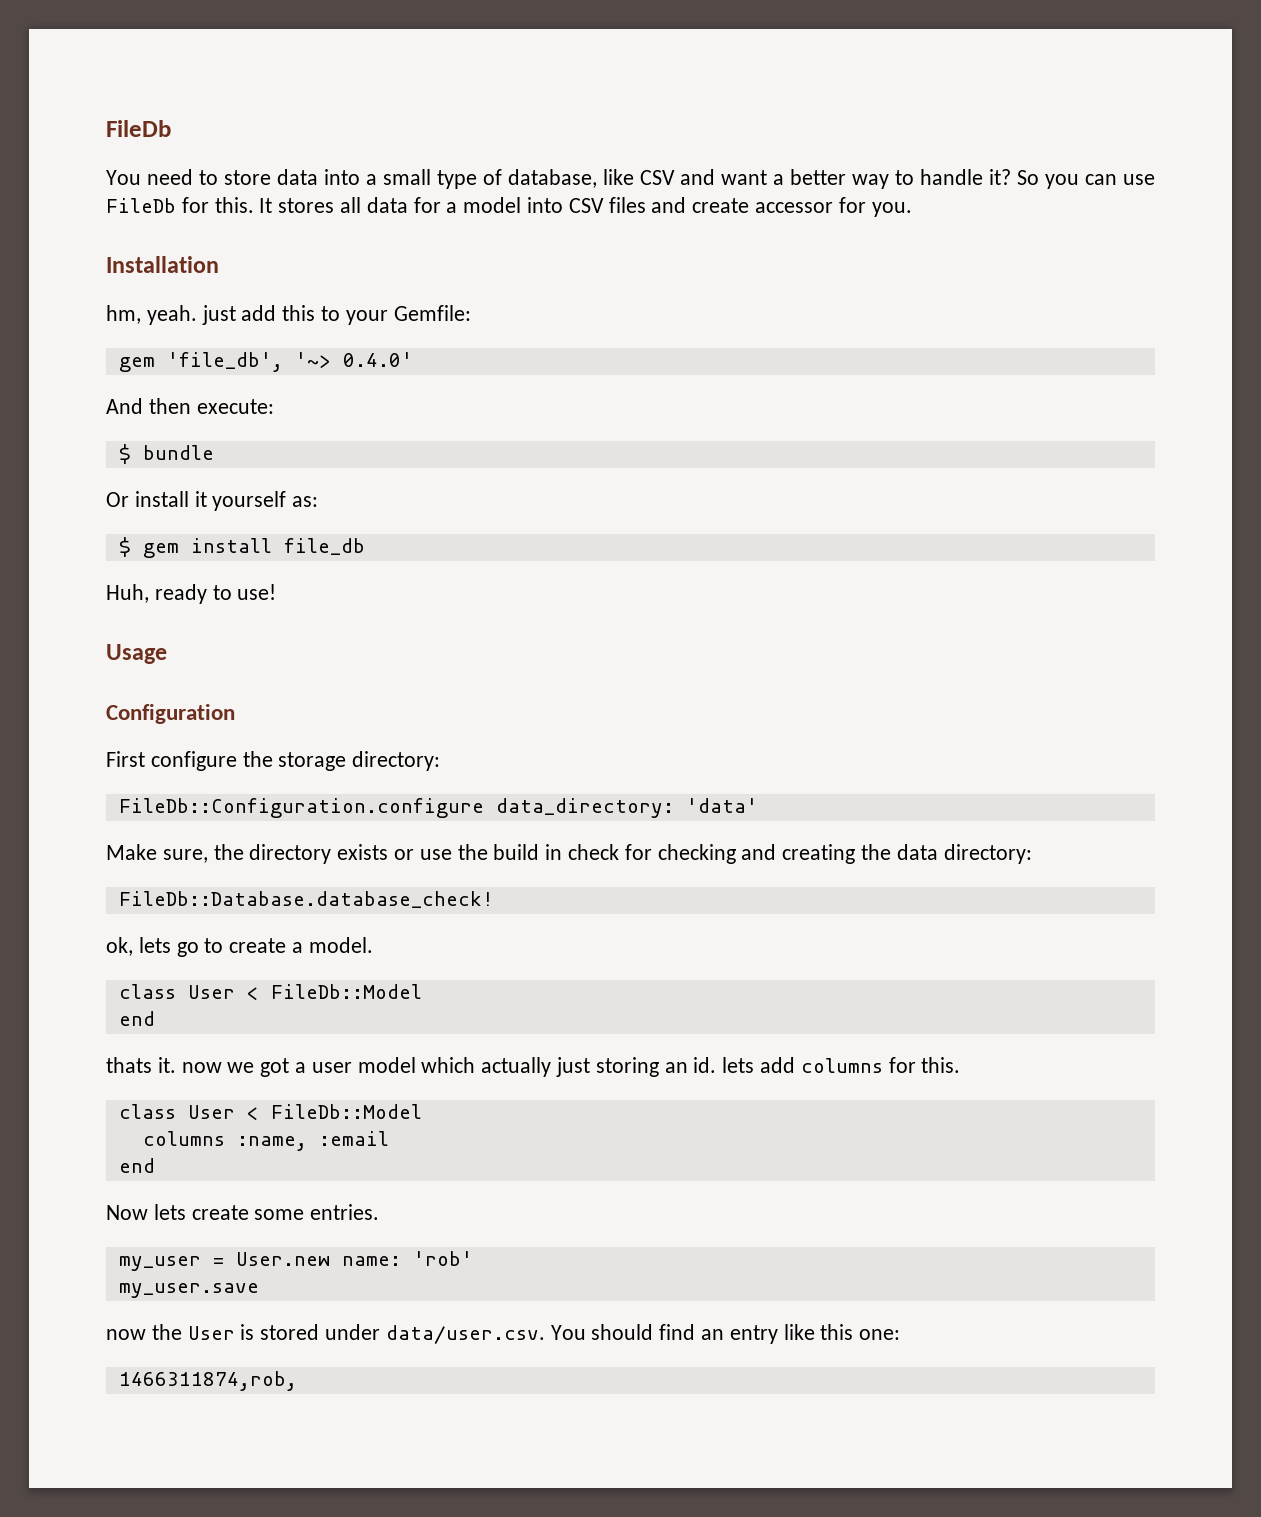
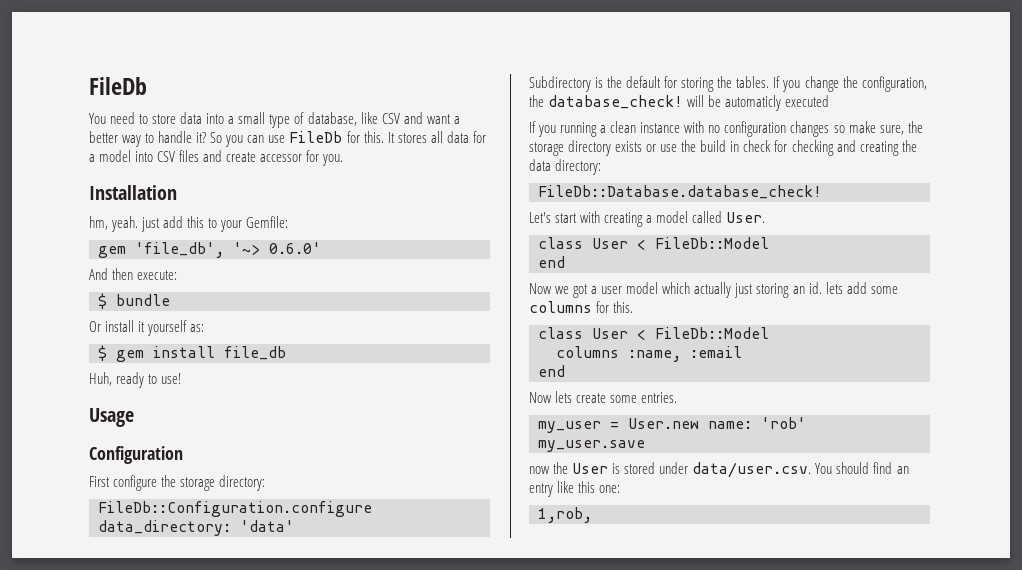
- gem 'file_db', '~> 0.4.0'
+ gem 'file_db', '~> 0.6.0'
- Make sure, the directory exists or use the build in check for checking and creating the data directory:
+ Subdirectory is the default for storing the tables. If you change the configuration, the database_check! will be automaticly executed
+ If you running a clean instance with no configuration changes so make sure, the storage directory exists or use the build in check for checking and creating the data directory:
- ok, lets go to create a model.
+ Let's start with creating a model called User.
- thats it. now we got a user model which actually just storing an id. lets add columns for this.
+ Now we got a user model which actually just storing an id. lets add some columns for this.
- 1466311874,rob,
+ 1,rob,

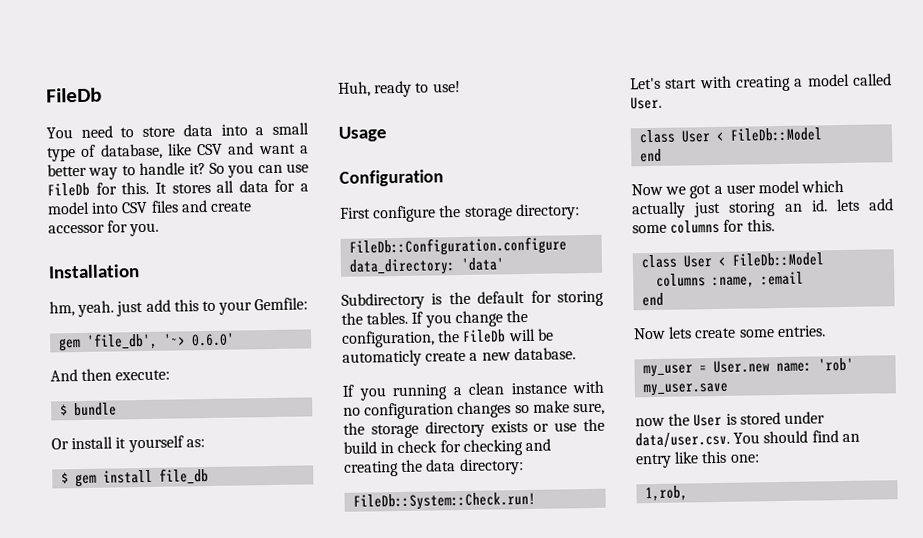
- If you change the configuration, the database_check! will be automaticly executed
+ If you change the configuration, the FileDb will be automaticly create a new database.
- FileDb::Database.database_check!
+ FileDb::System::Check.run!

